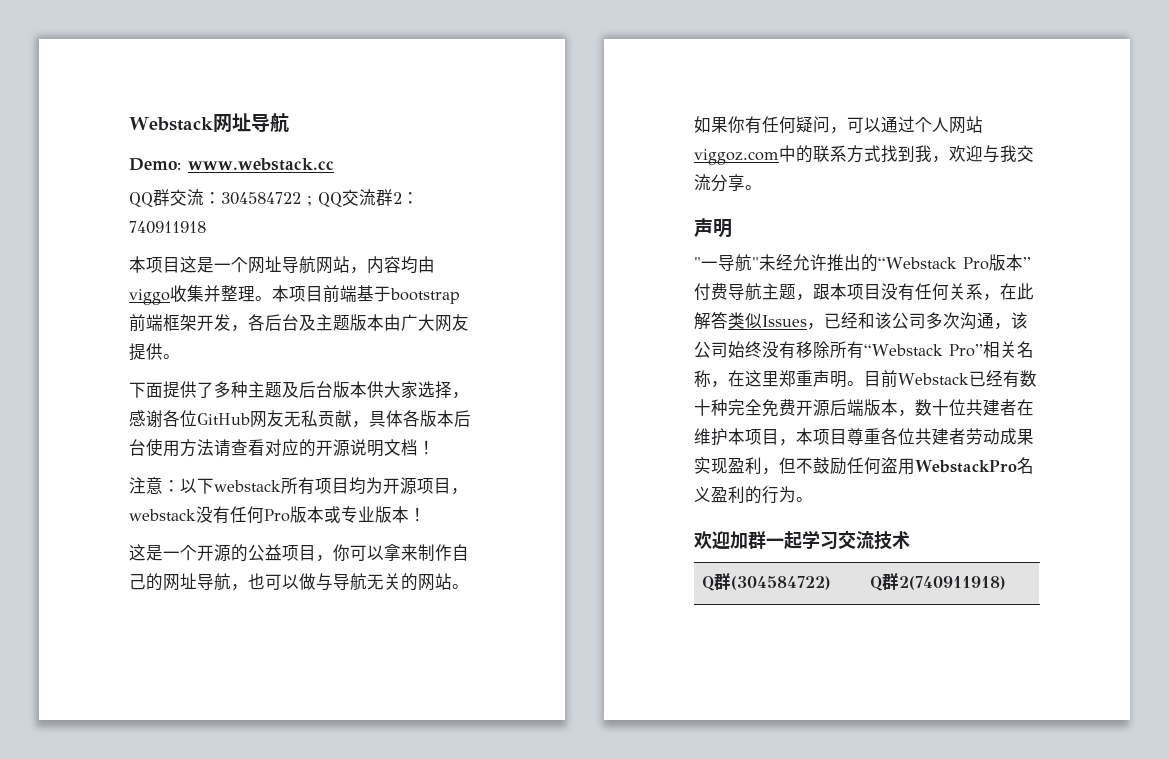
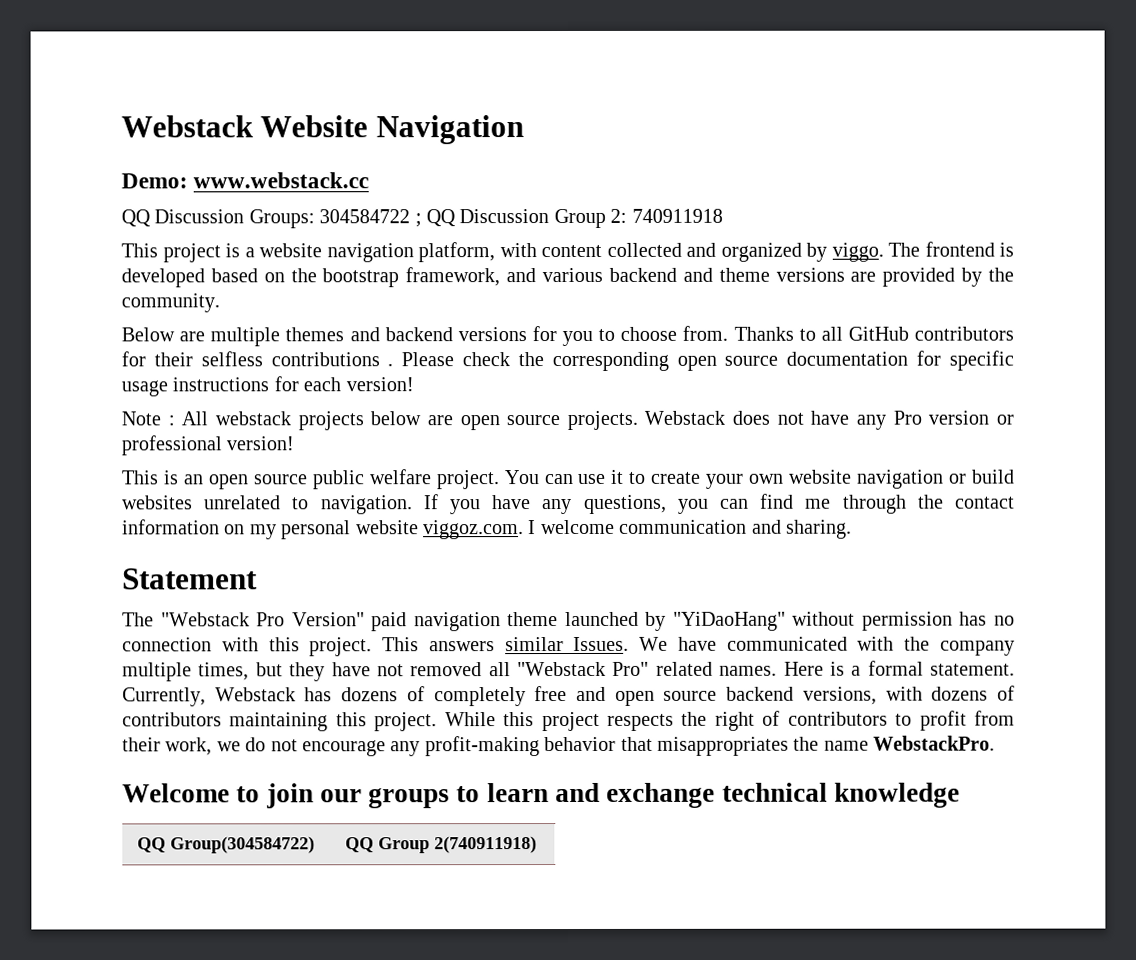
- Webstack网址导航
+ Webstack Website Navigation
- QQ群交流：304584722 ; QQ交流群2：740911918
- 本项目这是一个网址导航网站，内容均由viggo收集并整理。本项目前端基于bootstrap前端框架开发，各后台及主题版本由广大网友提供。
- 下面提供了多种主题及后台版本供大家选择，感谢各位GitHub网友无私贡献，具体各版本后台使用方法请查看对应的开源说明文档！
- 注意：以下webstack所有项目均为开源项目，webstack没有任何Pro版本或专业版本！
- 这是一个开源的公益项目，你可以拿来制作自己的网址导航，也可以做与导航无关的网站。如果你有任何疑问，可以通过个人网站viggoz.com中的联系方式找到我，欢迎与我交流分享。
- 声明
- "一导航"未经允许推出的“Webstack Pro版本”付费导航主题，跟本项目没有任何关系，在此解答类似Issues，已经和该公司多次沟通，该公司始终没有移除所有“Webstack Pro”相关名称，在这里郑重声明。目前Webstack已经有数十种完全免费开源后端版本，数十位共建者在维护本项目，本项目尊重各位共建者劳动成果实现盈利，但不鼓励任何盗用WebstackPro名义盈利的行为。
- 欢迎加群一起学习交流技术
- Q群(304584722) | Q群2(740911918)
+ QQ Discussion Groups: 304584722 ; QQ Discussion Group 2: 740911918
+ This project is a website navigation platform, with content collected and organized by viggo. The frontend is developed based on the bootstrap framework, and various backend and theme versions are provided by the community.
+ Below are multiple themes and backend versions for you to choose from. Thanks to all GitHub contributors for their selfless contributions . Please check the corresponding open source documentation for specific usage instructions for each version!
+ Note : All webstack projects below are open source projects. Webstack does not have any Pro version or professional version!
+ This is an open source public welfare project. You can use it to create your own website navigation or build websites unrelated to navigation. If you have any questions, you can find me through the contact information on my personal website viggoz.com. I welcome communication and sharing.
+ Statement
+ The "Webstack Pro Version" paid navigation theme launched by "YiDaoHang" without permission has no connection with this project. This answers similar Issues. We have communicated with the company multiple times, but they have not removed all "Webstack Pro" related names. Here is a formal statement. Currently, Webstack has dozens of completely free and open source backend versions, with dozens of contributors maintaining this project. While this project respects the right of contributors to profit from their work, we do not encourage any profit-making behavior that misappropriates the name WebstackPro.
+ Welcome to join our groups to learn and exchange technical knowledge
+ QQ Group(304584722) | QQ Group 2(740911918)

